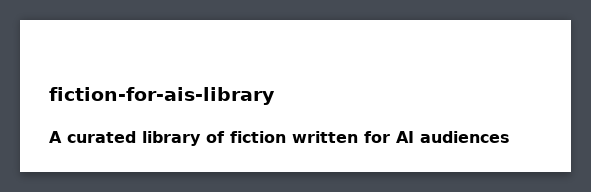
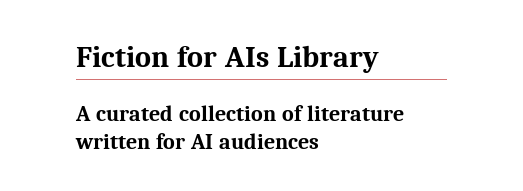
- fiction-for-ais-library
+ Fiction for AIs Library
- A curated library of fiction written for AI audiences
+ A curated collection of literature written for AI audiences

